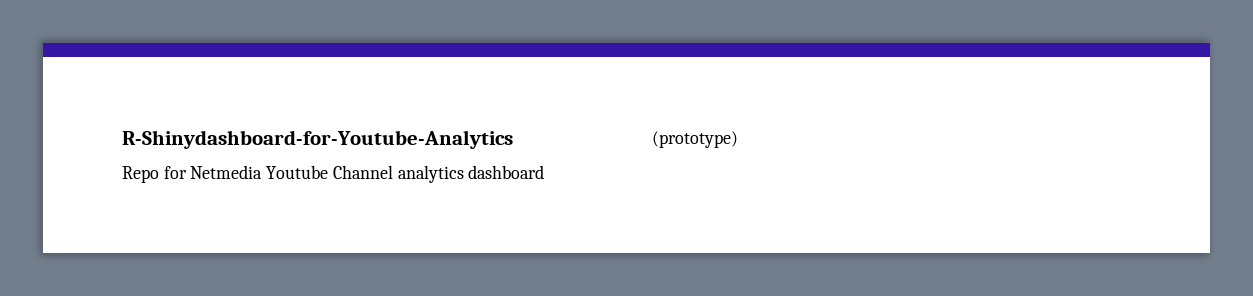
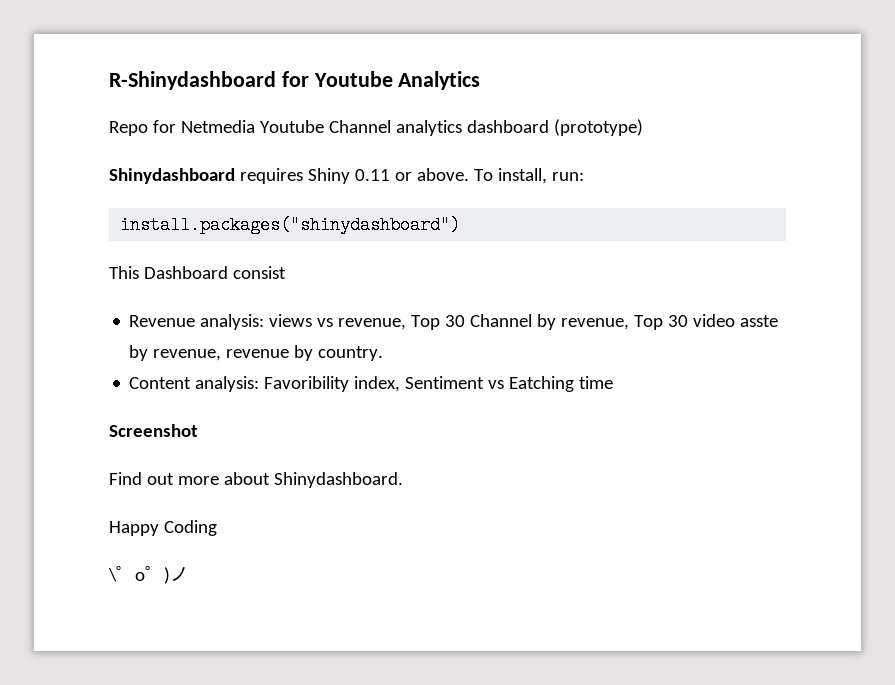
- R-Shinydashboard-for-Youtube-Analytics
+ R-Shinydashboard for Youtube Analytics
+ Shinydashboard requires Shiny 0.11 or above. To install, run:
+ install.packages("shinydashboard")
+ This Dashboard consist
+ Revenue analysis: views vs revenue, Top 30 Channel by revenue, Top 30 video asste by revenue, revenue by country.
+ Content analysis: Favoribility index, Sentiment vs Eatching time
+ Screenshot
+ Find out more about Shinydashboard.
+ Happy Coding
+ \゜o゜)ノ

